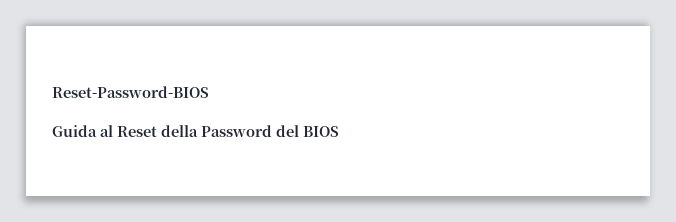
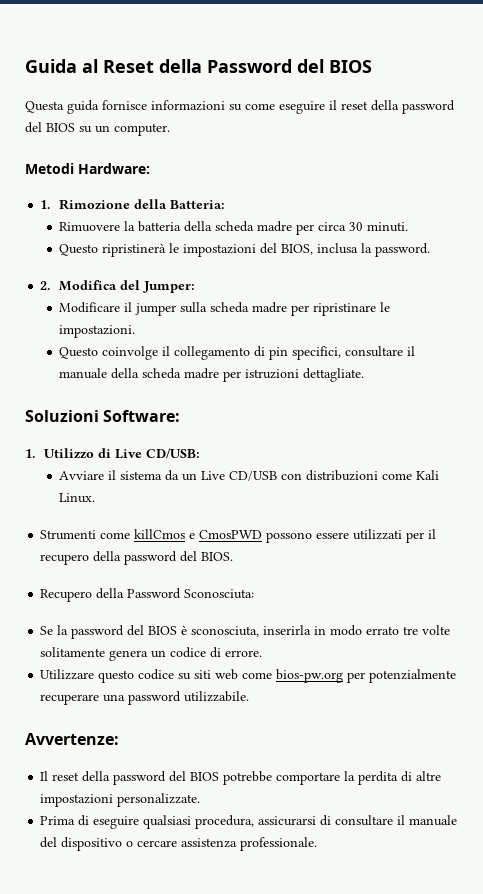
- Reset-Password-BIOS
+ Questa guida fornisce informazioni su come eseguire il reset della password del BIOS su un computer.
+ Metodi Hardware:
+ 1. Rimozione della Batteria:
+ Rimuovere la batteria della scheda madre per circa 30 minuti.
+ Questo ripristinerà le impostazioni del BIOS, inclusa la password.
+ 2. Modifica del Jumper:
+ Modificare il jumper sulla scheda madre per ripristinare le impostazioni.
+ Questo coinvolge il collegamento di pin specifici, consultare il manuale della scheda madre per istruzioni dettagliate.
+ Soluzioni Software:
+ 1. Utilizzo di Live CD/USB:
+ Avviare il sistema da un Live CD/USB con distribuzioni come Kali Linux.
+ Strumenti come killCmos e CmosPWD possono essere utilizzati per il recupero della password del BIOS.
+ Recupero della Password Sconosciuta:
+ Se la password del BIOS è sconosciuta, inserirla in modo errato tre volte solitamente genera un codice di errore.
+ Utilizzare questo codice su siti web come bios-pw.org per potenzialmente recuperare una password utilizzabile.
+ Avvertenze:
+ Il reset della password del BIOS potrebbe comportare la perdita di altre impostazioni personalizzate.
+ Prima di eseguire qualsiasi procedura, assicurarsi di consultare il manuale del dispositivo o cercare assistenza professionale.

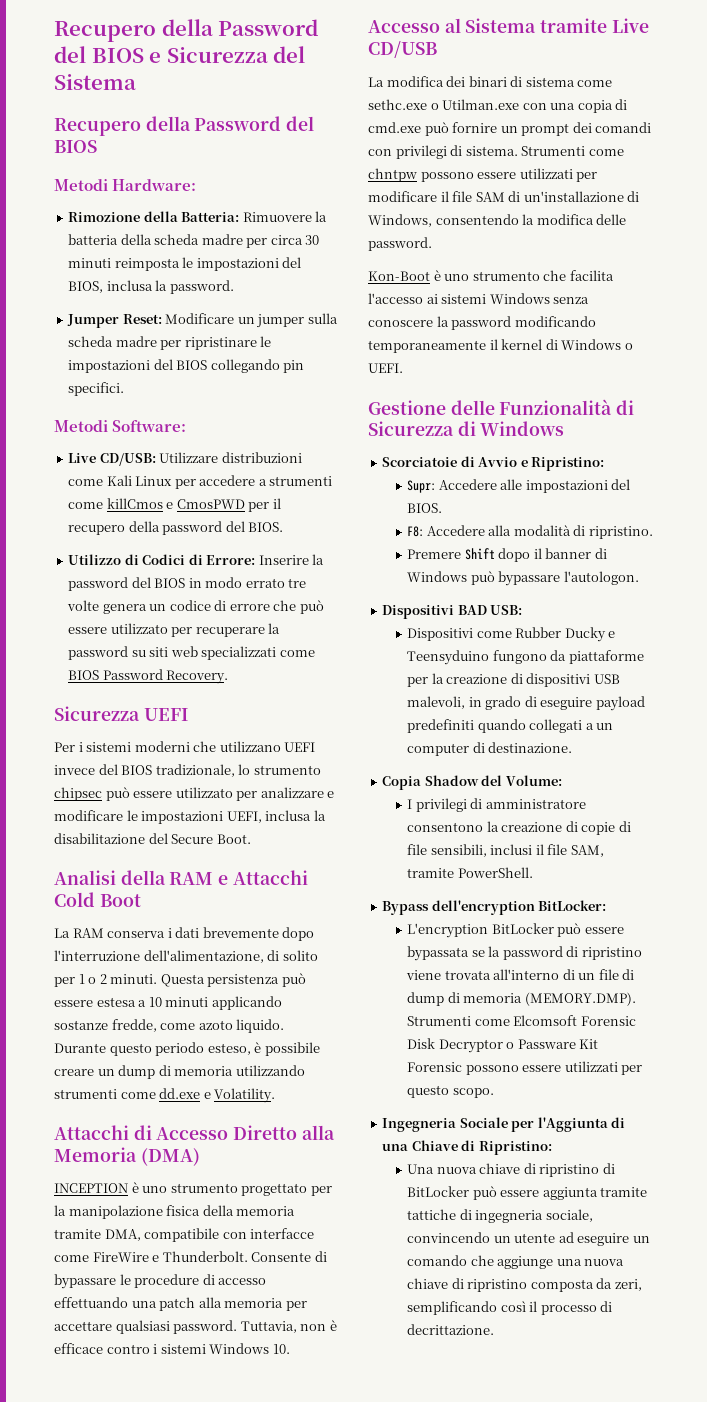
- Guida al Reset della Password del BIOS
- Questa guida fornisce informazioni su come eseguire il reset della password del BIOS su un computer.
+ Recupero della Password del BIOS e Sicurezza del Sistema
+ Recupero della Password del BIOS
- 1. Rimozione della Batteria:
- Rimuovere la batteria della scheda madre per circa 30 minuti.
- Questo ripristinerà le impostazioni del BIOS, inclusa la password.
+ Rimozione della Batteria: Rimuovere la batteria della scheda madre per circa 30 minuti reimposta le impostazioni del BIOS, inclusa la password.
- 2. Modifica del Jumper:
- Modificare il jumper sulla scheda madre per ripristinare le impostazioni.
- Questo coinvolge il collegamento di pin specifici, consultare il manuale della scheda madre per istruzioni dettagliate.
- Soluzioni Software:
- 1. Utilizzo di Live CD/USB:
- Avviare il sistema da un Live CD/USB con distribuzioni come Kali Linux.
- Strumenti come killCmos e CmosPWD possono essere utilizzati per il recupero della password del BIOS.
+ Jumper Reset: Modificare un jumper sulla scheda madre per ripristinare le impostazioni del BIOS collegando pin specifici.
+ Metodi Software:
+ Live CD/USB: Utilizzare distribuzioni come Kali Linux per accedere a strumenti come killCmos e CmosPWD per il recupero della password del BIOS.
- Recupero della Password Sconosciuta:
- Se la password del BIOS è sconosciuta, inserirla in modo errato tre volte solitamente genera un codice di errore.
- Utilizzare questo codice su siti web come bios-pw.org per potenzialmente recuperare una password utilizzabile.
- Avvertenze:
- Il reset della password del BIOS potrebbe comportare la perdita di altre impostazioni personalizzate.
- Prima di eseguire qualsiasi procedura, assicurarsi di consultare il manuale del dispositivo o cercare assistenza professionale.
+ Utilizzo di Codici di Errore: Inserire la password del BIOS in modo errato tre volte genera un codice di errore che può essere utilizzato per recuperare la password su siti web specializzati come BIOS Password Recovery.
+ Sicurezza UEFI
+ Per i sistemi moderni che utilizzano UEFI invece del BIOS tradizionale, lo strumento chipsec può essere utilizzato per analizzare e modificare le impostazioni UEFI, inclusa la disabilitazione del Secure Boot.
+ Analisi della RAM e Attacchi Cold Boot
+ La RAM conserva i dati brevemente dopo l'interruzione dell'alimentazione, di solito per 1 o 2 minuti. Questa persistenza può essere estesa a 10 minuti applicando sostanze fredde, come azoto liquido. Durante questo periodo esteso, è possibile creare un dump di memoria utilizzando strumenti come dd.exe e Volatility.
+ Attacchi di Accesso Diretto alla Memoria (DMA)
+ INCEPTION è uno strumento progettato per la manipolazione fisica della memoria tramite DMA, compatibile con interfacce come FireWire e Thunderbolt. Consente di bypassare le procedure di accesso effettuando una patch alla memoria per accettare qualsiasi password. Tuttavia, non è efficace contro i sistemi Windows 10.
+ Accesso al Sistema tramite Live CD/USB
+ La modifica dei binari di sistema come sethc.exe o Utilman.exe con una copia di cmd.exe può fornire un prompt dei comandi con privilegi di sistema. Strumenti come chntpw possono essere utilizzati per modificare il file SAM di un'installazione di Windows, consentendo la modifica delle password.
+ Kon-Boot è uno strumento che facilita l'accesso ai sistemi Windows senza conoscere la password modificando temporaneamente il kernel di Windows o UEFI.
+ Gestione delle Funzionalità di Sicurezza di Windows
+ Scorciatoie di Avvio e Ripristino:
+ Supr: Accedere alle impostazioni del BIOS.
+ F8: Accedere alla modalità di ripristino.
+ Premere Shift dopo il banner di Windows può bypassare l'autologon.
+ Dispositivi BAD USB:
+ Dispositivi come Rubber Ducky e Teensyduino fungono da piattaforme per la creazione di dispositivi USB malevoli, in grado di eseguire payload predefiniti quando collegati a un computer di destinazione.
+ Copia Shadow del Volume:
+ I privilegi di amministratore consentono la creazione di copie di file sensibili, inclusi il file SAM, tramite PowerShell.
+ Bypass dell'encryption BitLocker:
+ L'encryption BitLocker può essere bypassata se la password di ripristino viene trovata all'interno di un file di dump di memoria (MEMORY.DMP). Strumenti come Elcomsoft Forensic Disk Decryptor o Passware Kit Forensic possono essere utilizzati per questo scopo.
+ Ingegneria Sociale per l'Aggiunta di una Chiave di Ripristino:
+ Una nuova chiave di ripristino di BitLocker può essere aggiunta tramite tattiche di ingegneria sociale, convincendo un utente ad eseguire un comando che aggiunge una nuova chiave di ripristino composta da zeri, semplificando così il processo di decrittazione.

